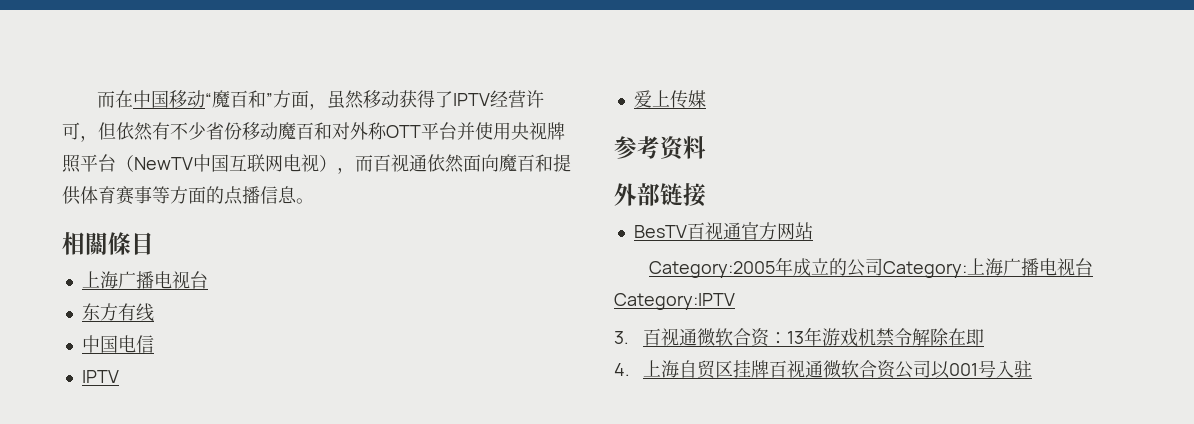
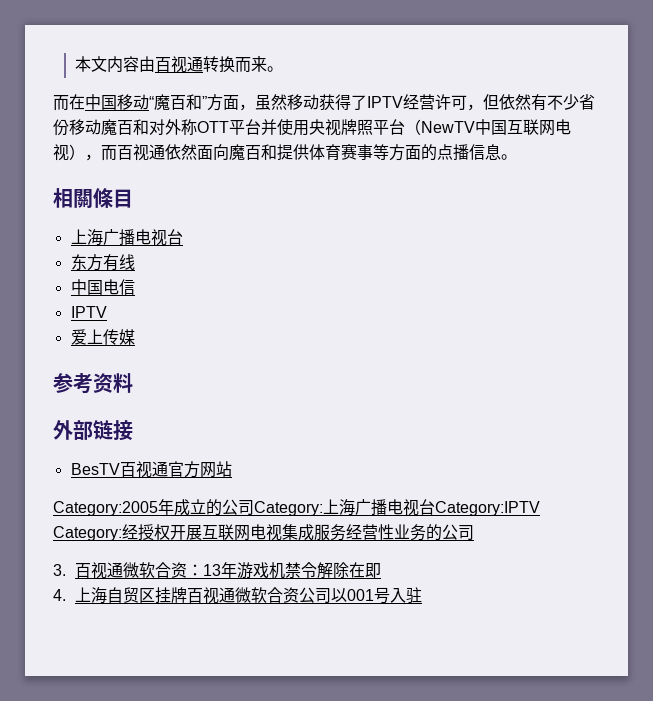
+ 本文内容由百视通转换而来。
- Category:2005年成立的公司Category:上海广播电视台Category:IPTV
+ Category:2005年成立的公司Category:上海广播电视台Category:IPTV Category:经授权开展互联网电视集成服务经营性业务的公司

